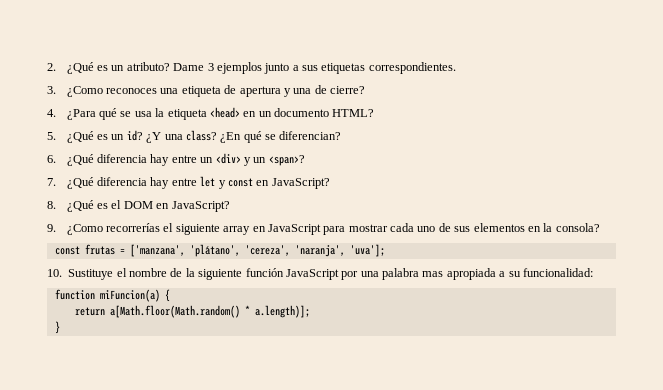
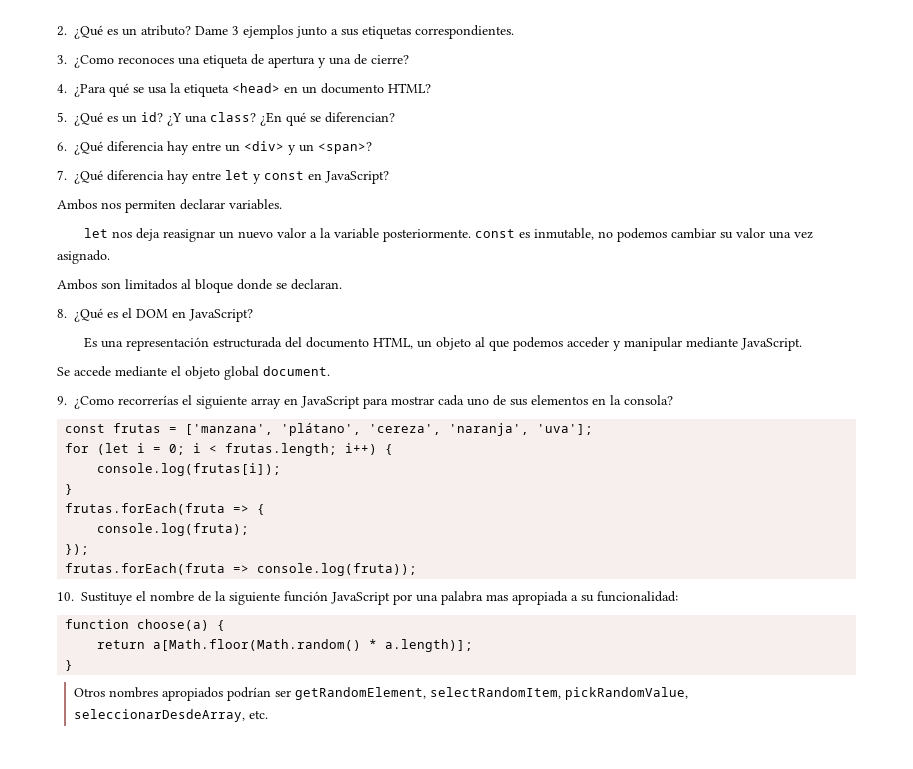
+ Ambos nos permiten declarar variables.
+ let nos deja reasignar un nuevo valor a la variable posteriormente. const es inmutable, no podemos cambiar su valor una vez asignado.
+ Ambos son limitados al bloque donde se declaran.
+ Es una representación estructurada del documento HTML, un objeto al que podemos acceder y manipular mediante JavaScript.
+ Se accede mediante el objeto global document.
+ for (let i = 0; i < frutas.length; i++) {
+ console.log(frutas[i]);
+ }
+ frutas.forEach(fruta => {
+ console.log(fruta);
+ });
+ frutas.forEach(fruta => console.log(fruta));
- function miFuncion(a) {
+ function choose(a) {
+ Otros nombres apropiados podrían ser getRandomElement, selectRandomItem, pickRandomValue, seleccionarDesdeArray, etc.

